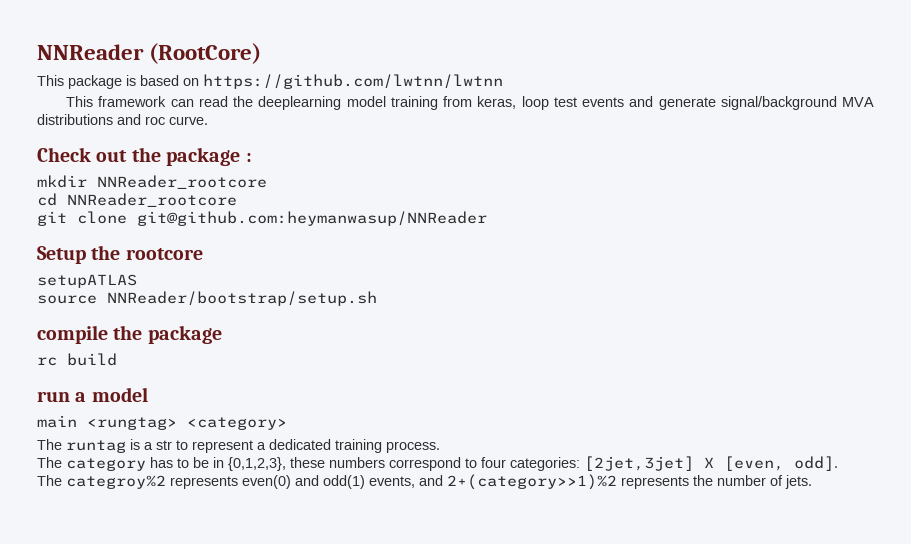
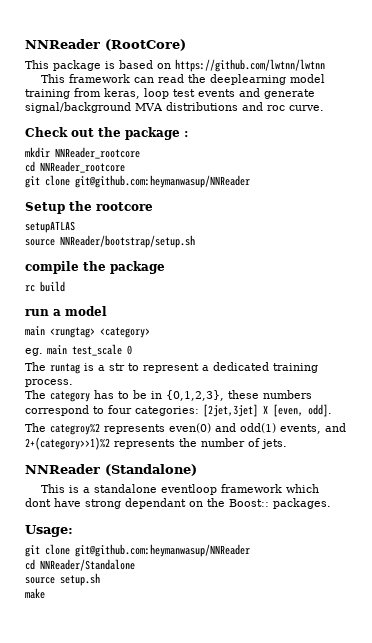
+ eg. main test_scale 0
+ NNReader (Standalone)
+ This is a standalone eventloop framework which dont have strong dependant on the Boost:: packages.
+ Usage:
+ git clone git@github.com:heymanwasup/NNReader
+ cd NNReader/Standalone
+ source setup.sh
+ make

